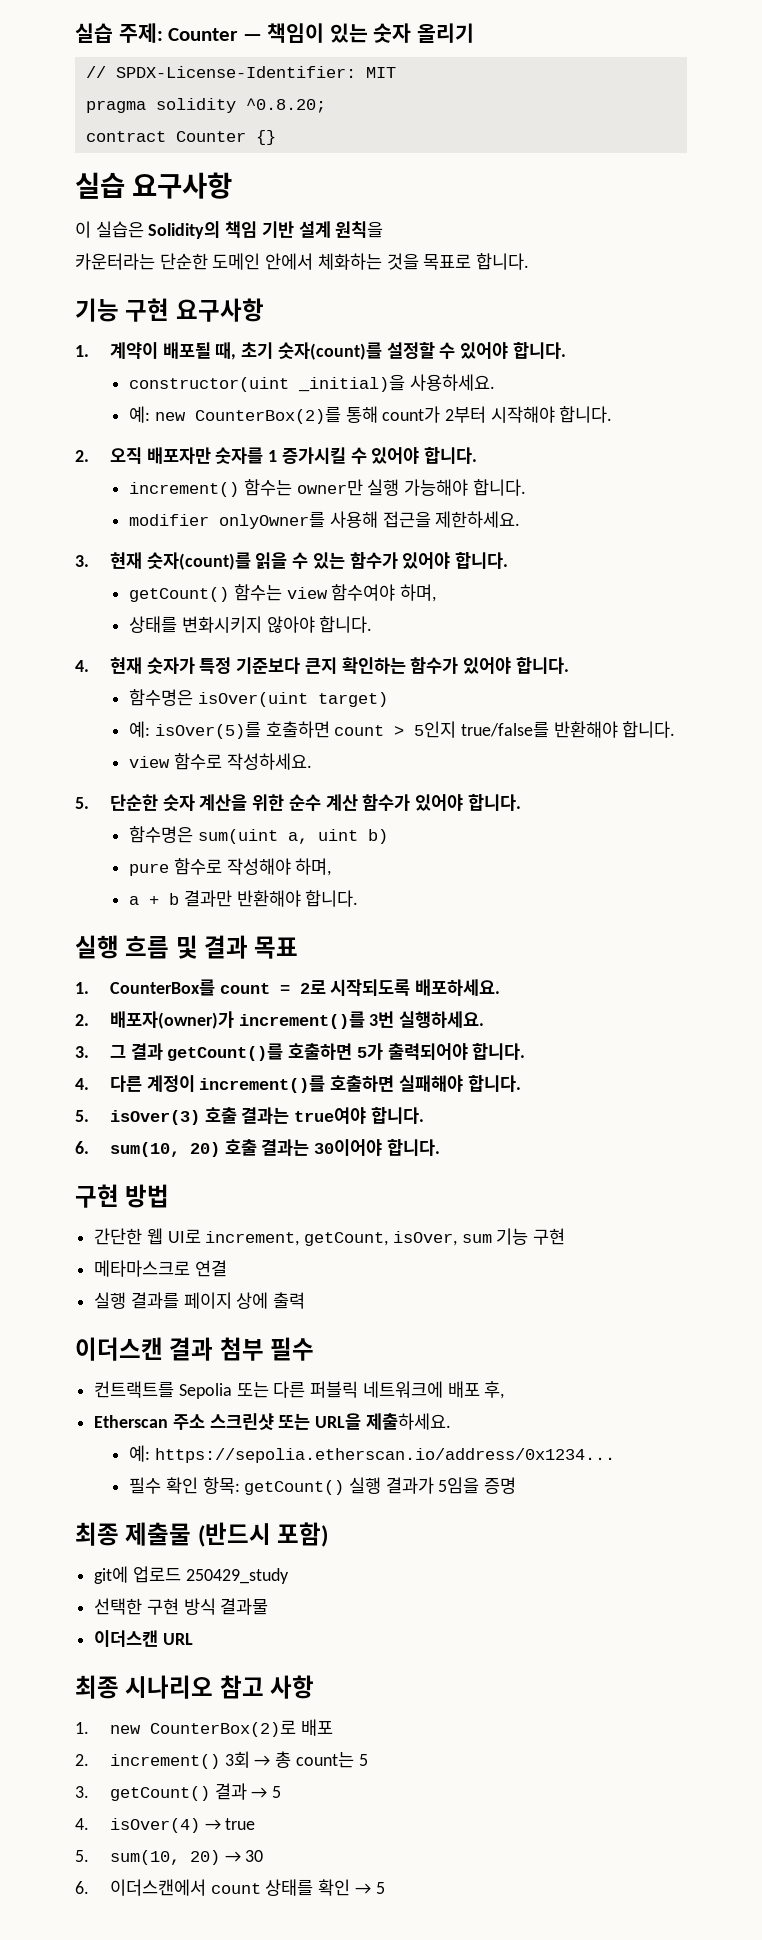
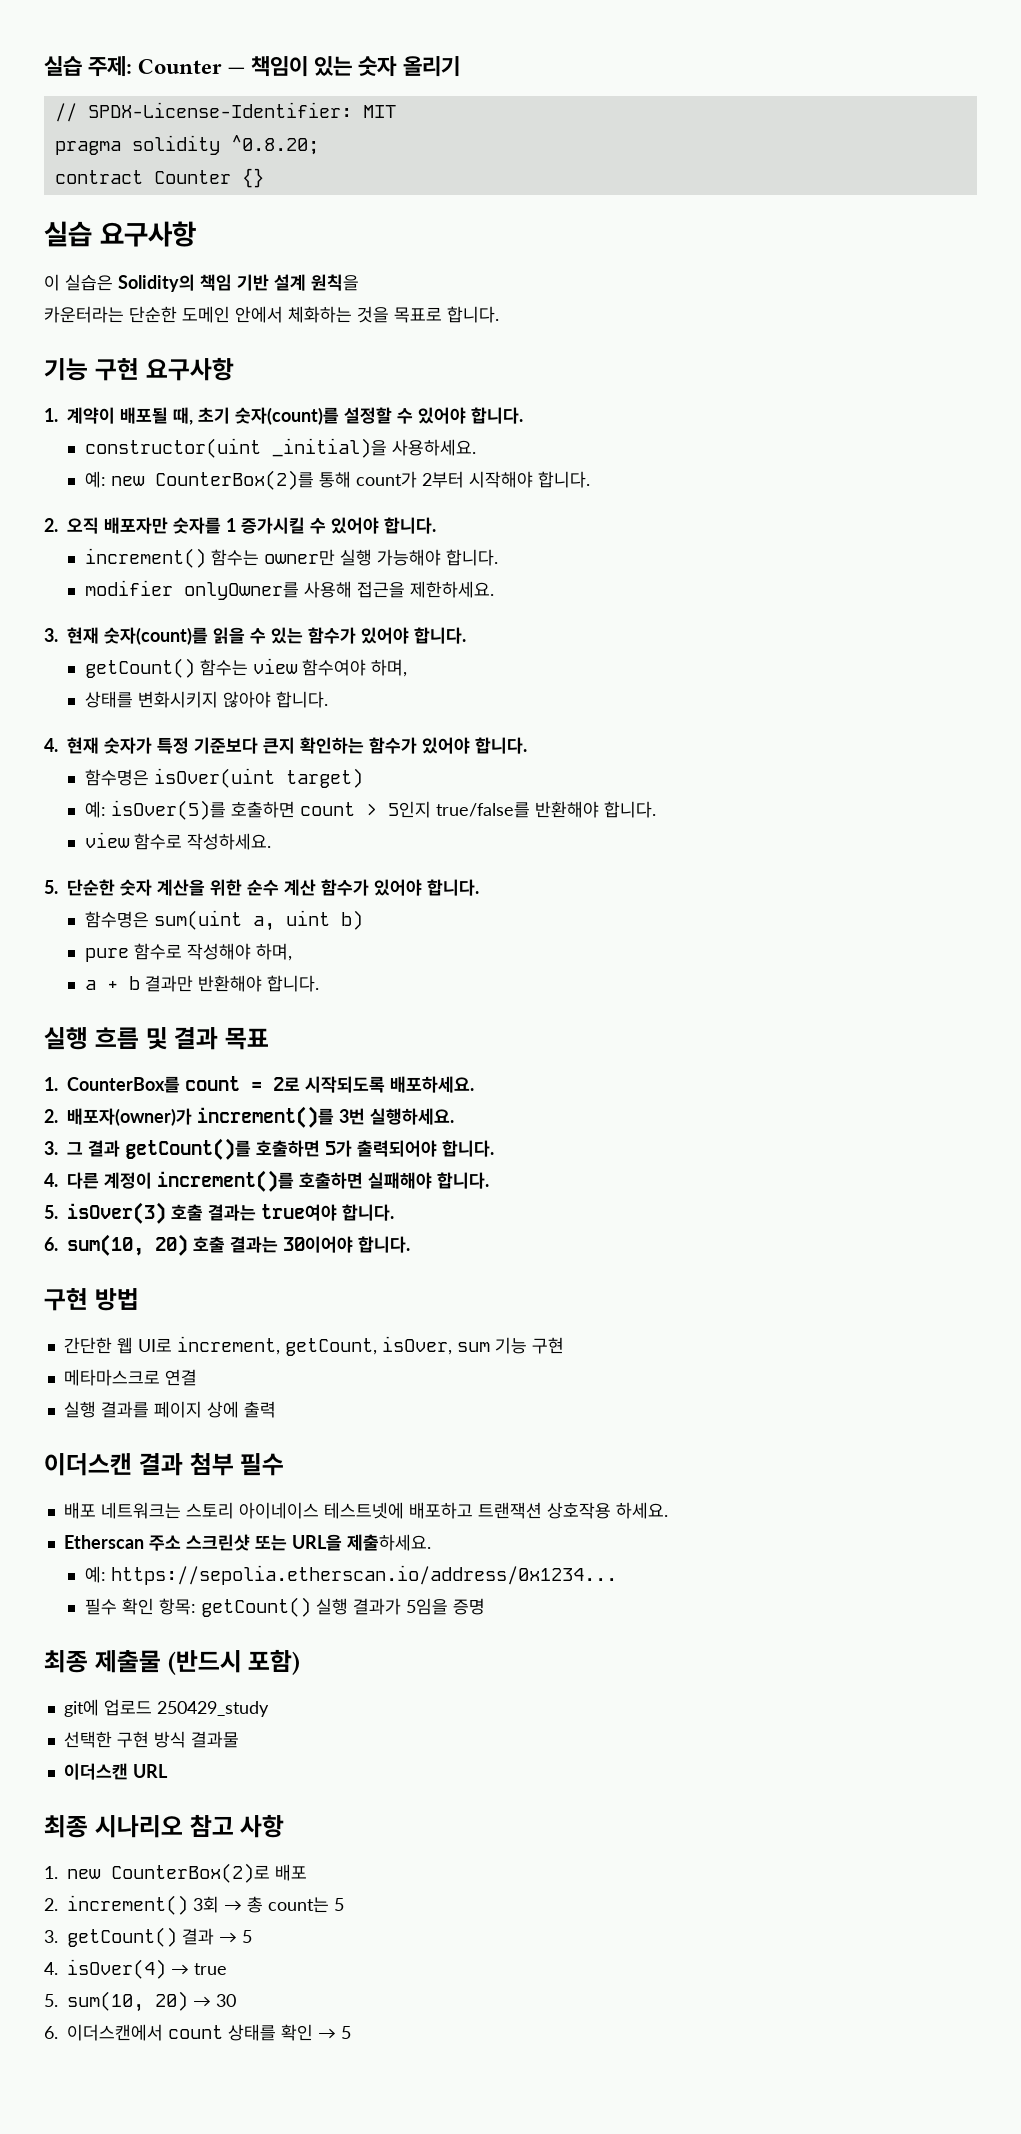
- 컨트랙트를 Sepolia 또는 다른 퍼블릭 네트워크에 배포 후,
+ 배포 네트워크는 스토리 아이네이스 테스트넷에 배포하고 트랜잭션 상호작용 하세요.

